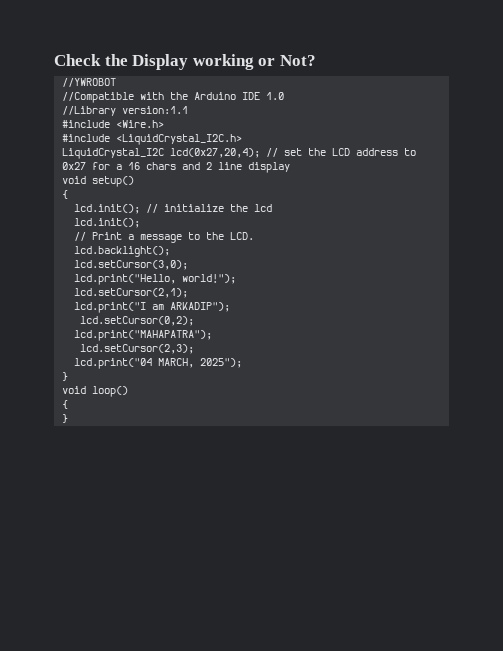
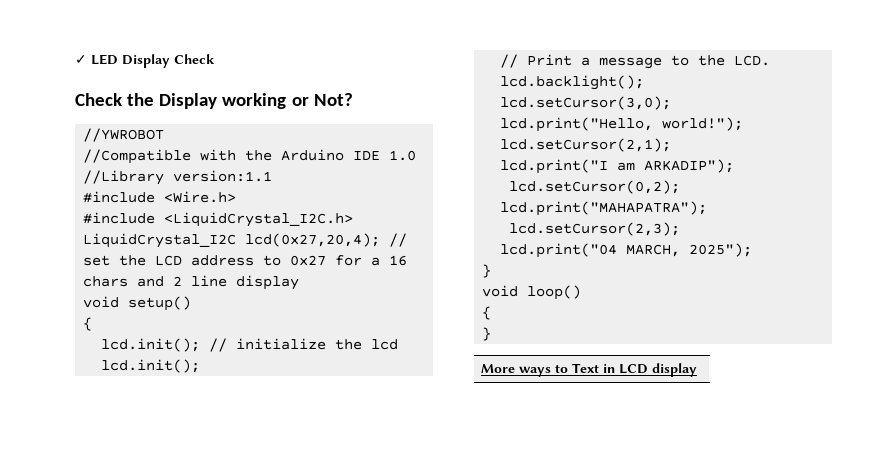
+ ✓ LED Display Check
+ More ways to Text in LCD display

